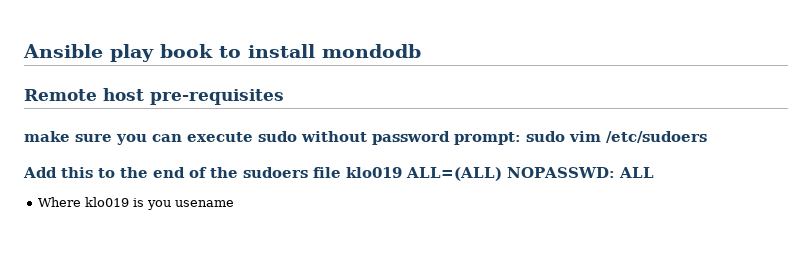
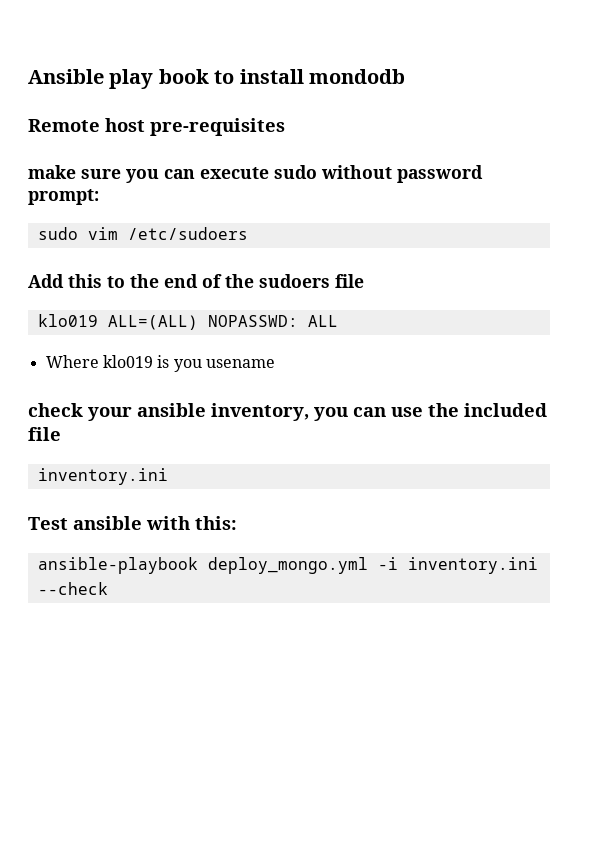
- make sure you can execute sudo without password prompt: sudo vim /etc/sudoers
+ make sure you can execute sudo without password prompt:
+ sudo vim /etc/sudoers
- Add this to the end of the sudoers file klo019 ALL=(ALL) NOPASSWD: ALL
+ Add this to the end of the sudoers file
+ klo019 ALL=(ALL) NOPASSWD: ALL
+ check your ansible inventory, you can use the included file
+ inventory.ini
+ Test ansible with this:
+ ansible-playbook deploy_mongo.yml -i inventory.ini --check

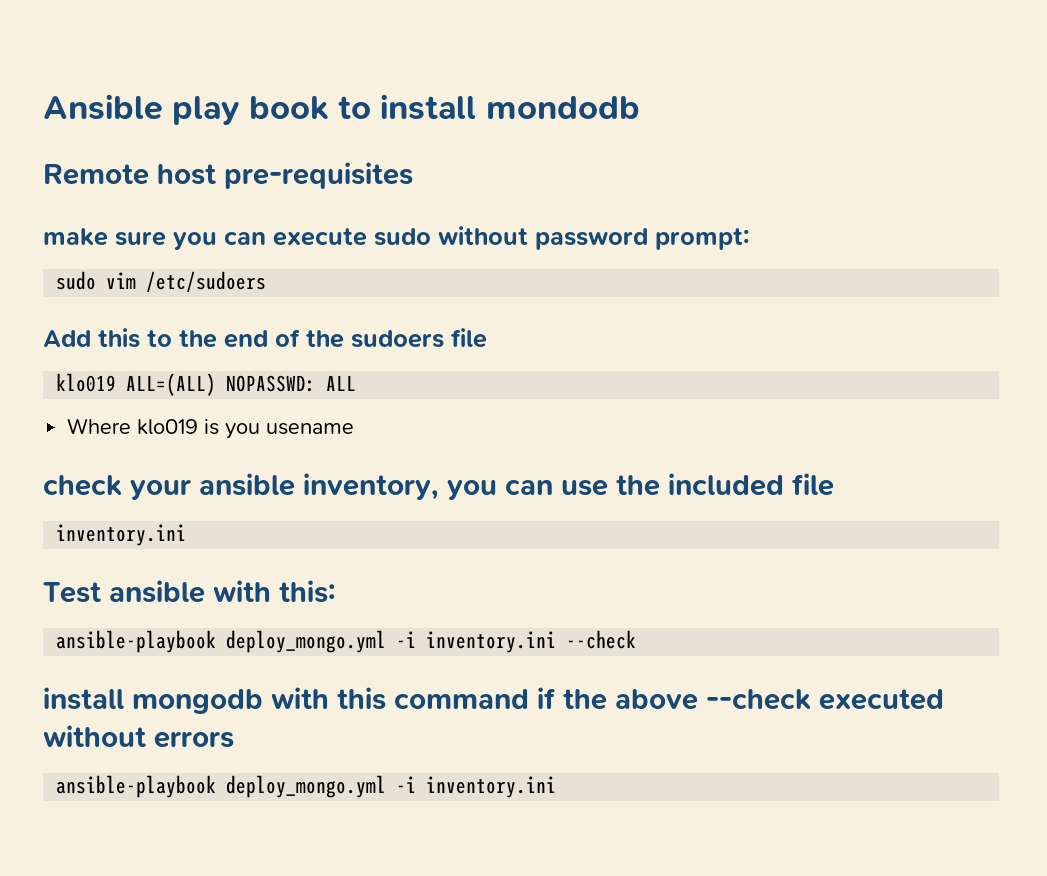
+ install mongodb with this command if the above --check executed without errors
+ ansible-playbook deploy_mongo.yml -i inventory.ini

